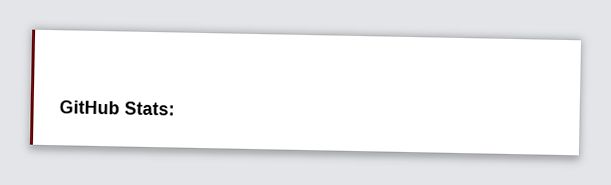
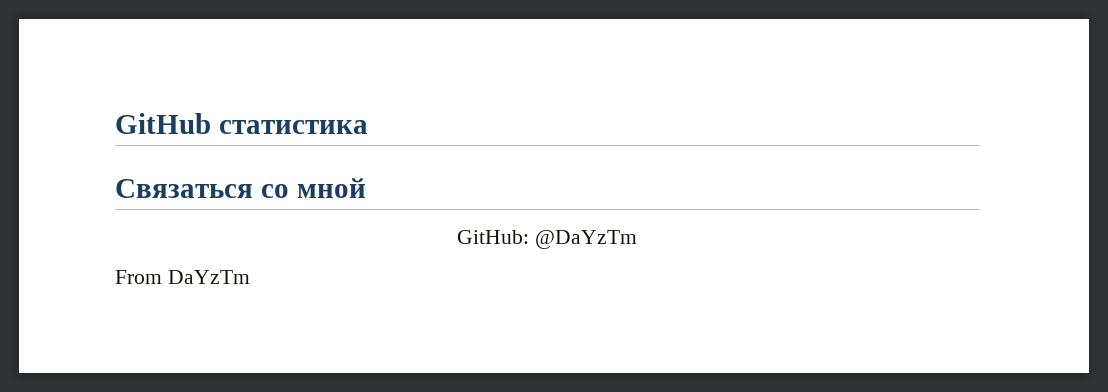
- GitHub Stats:
+ GitHub статистика
+ Связаться со мной
+ GitHub: @DaYzTm
+ From DaYzTm

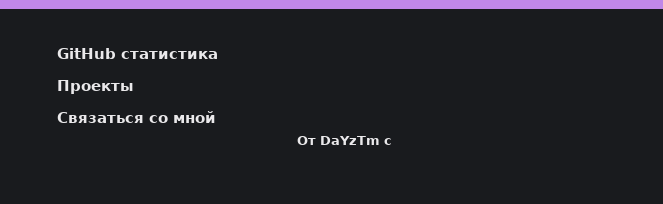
+ Проекты
- GitHub: @DaYzTm
- From DaYzTm
+ От DaYzTm с

